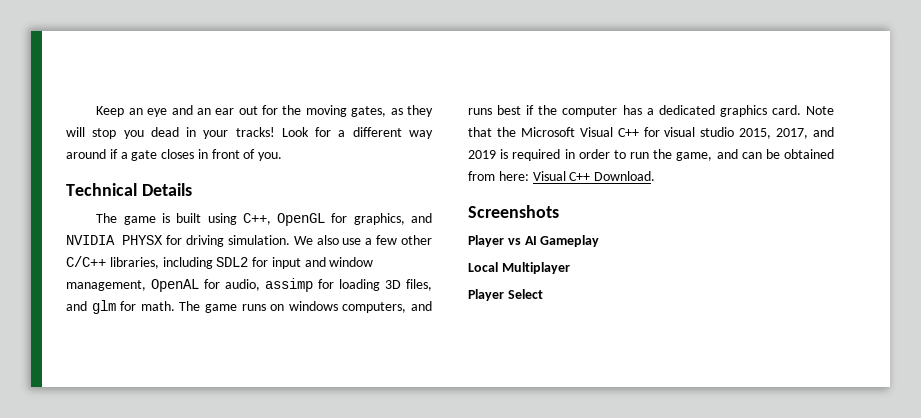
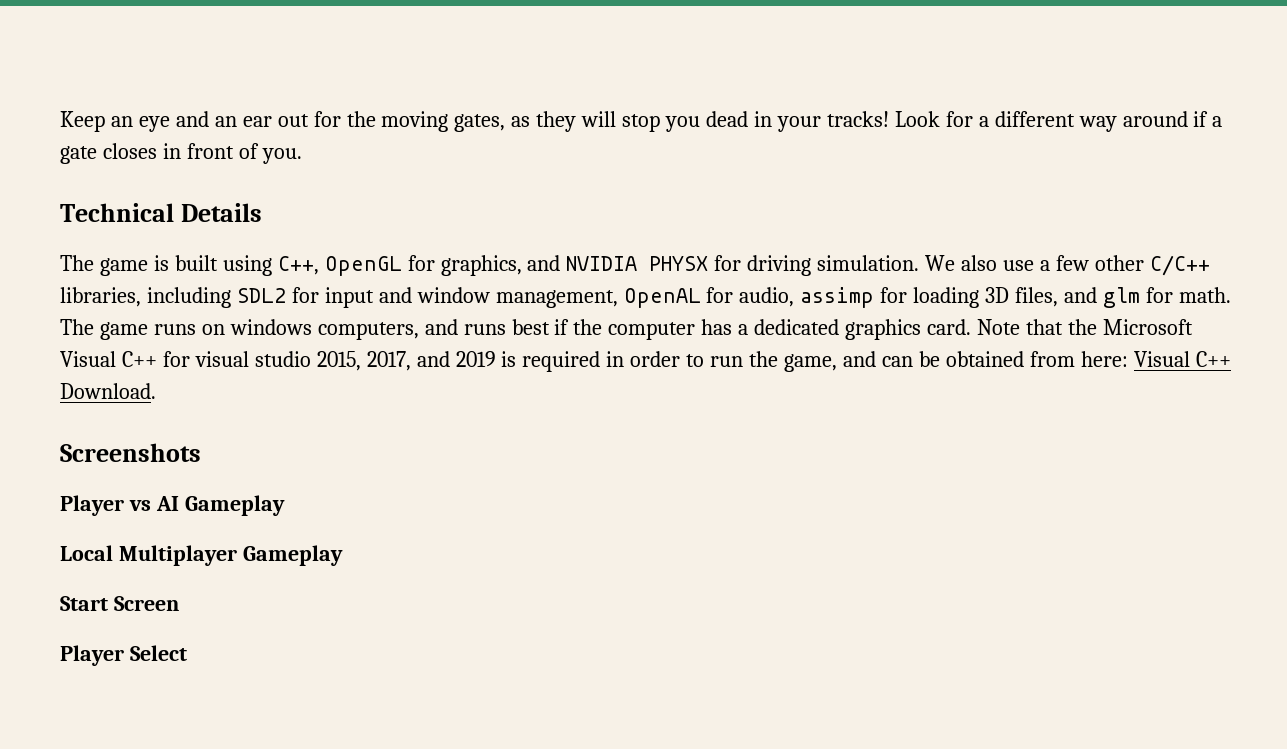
- Local Multiplayer
+ Local Multiplayer Gameplay
+ Start Screen

